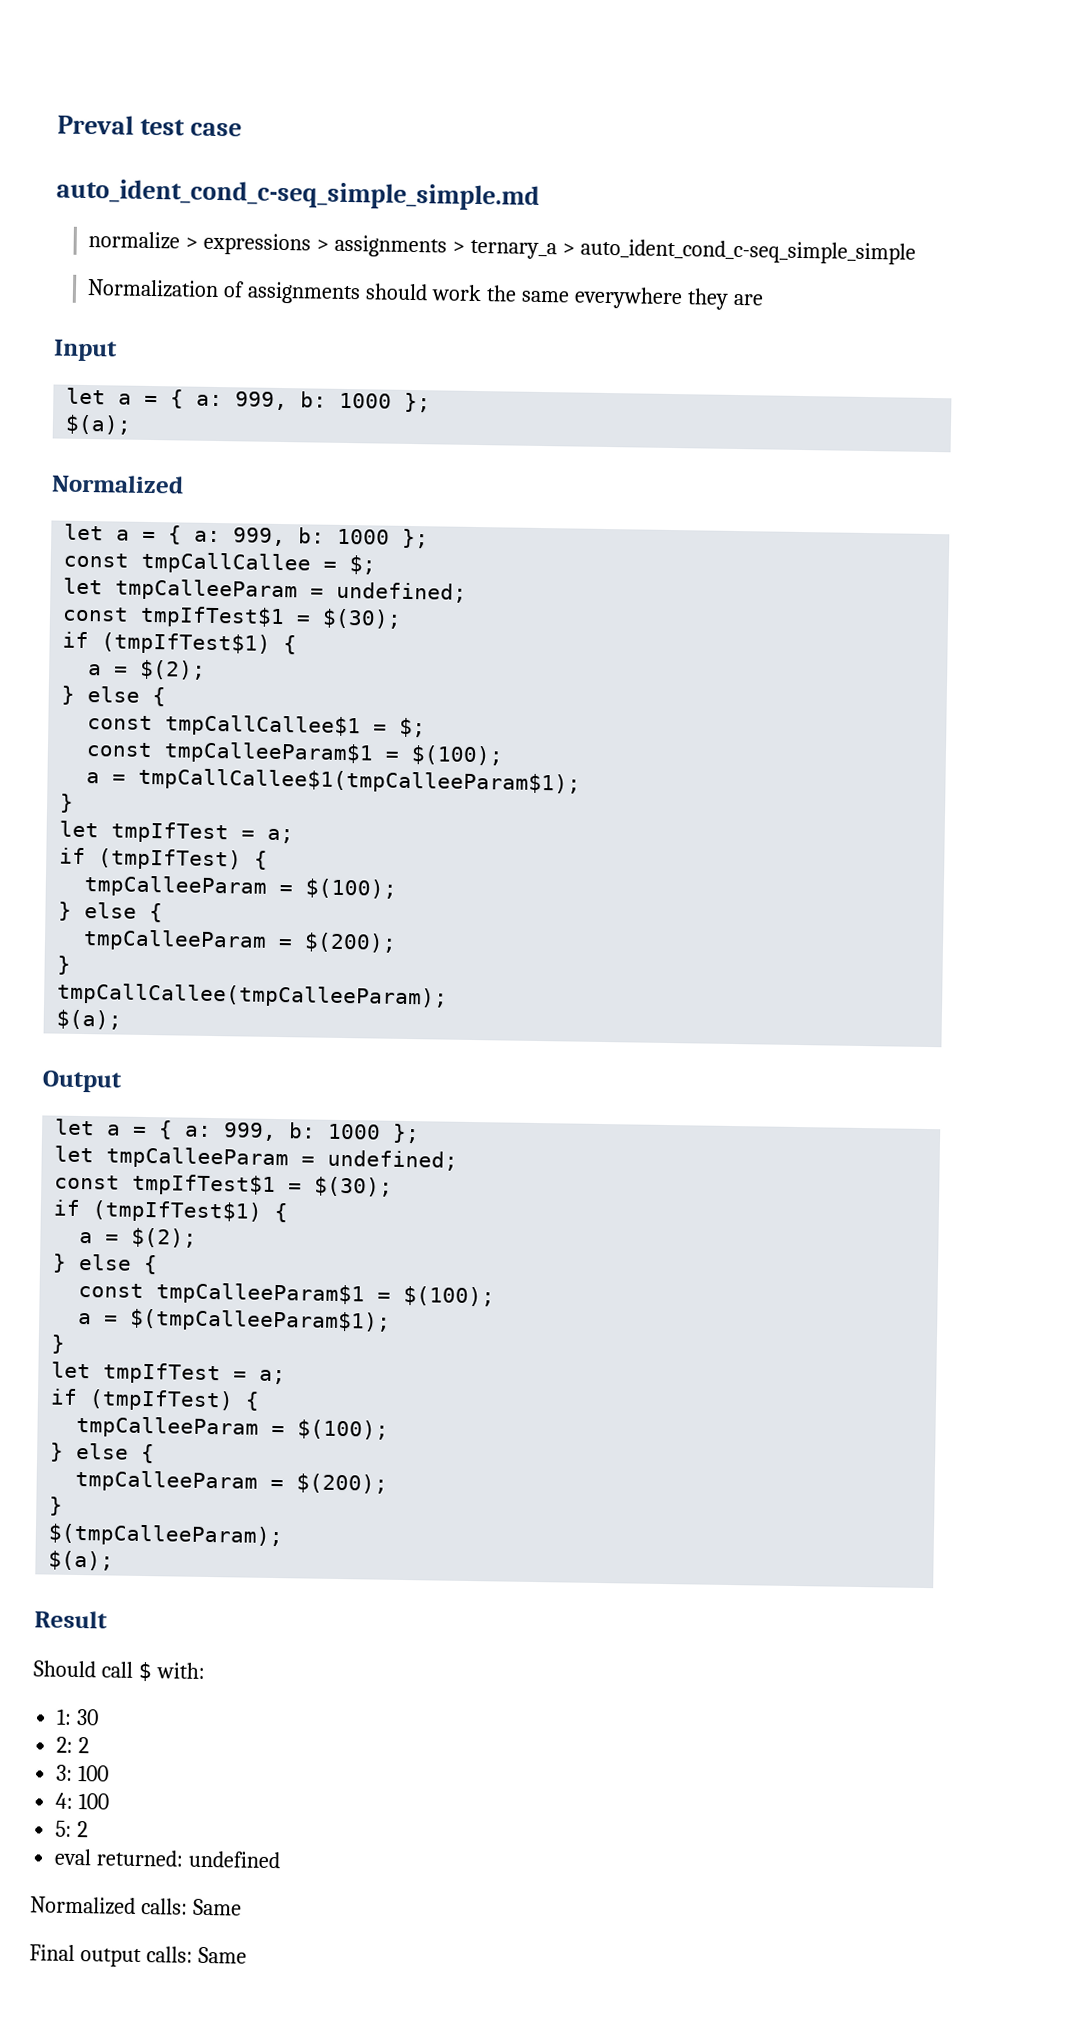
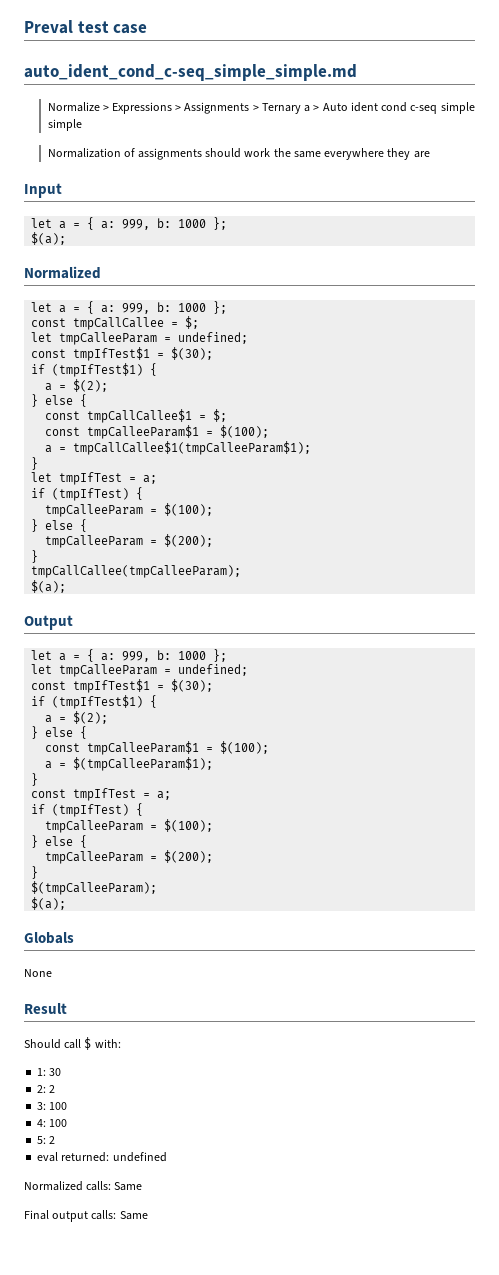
- normalize > expressions > assignments > ternary_a > auto_ident_cond_c-seq_simple_simple
+ Normalize > Expressions > Assignments > Ternary a > Auto ident cond c-seq simple simple
  a = $(tmpCalleeParam$1);
  }
- let tmpIfTest = a;
+ const tmpIfTest = a;
+ Globals
+ None

